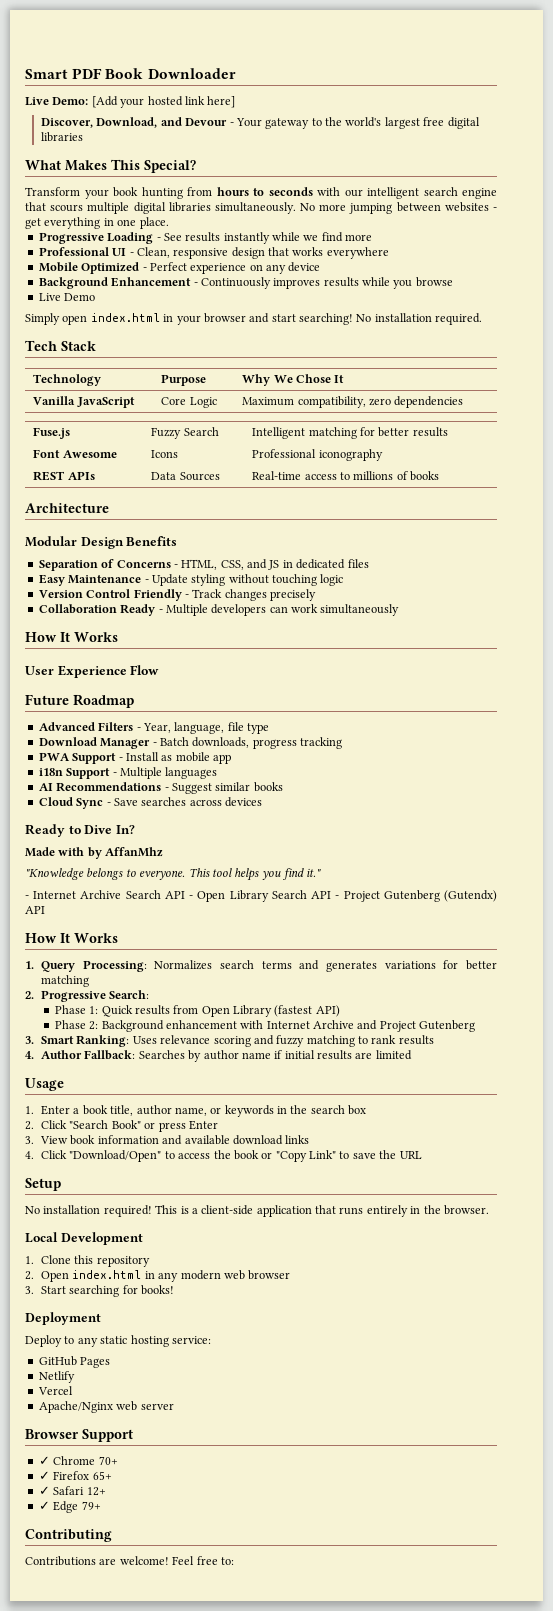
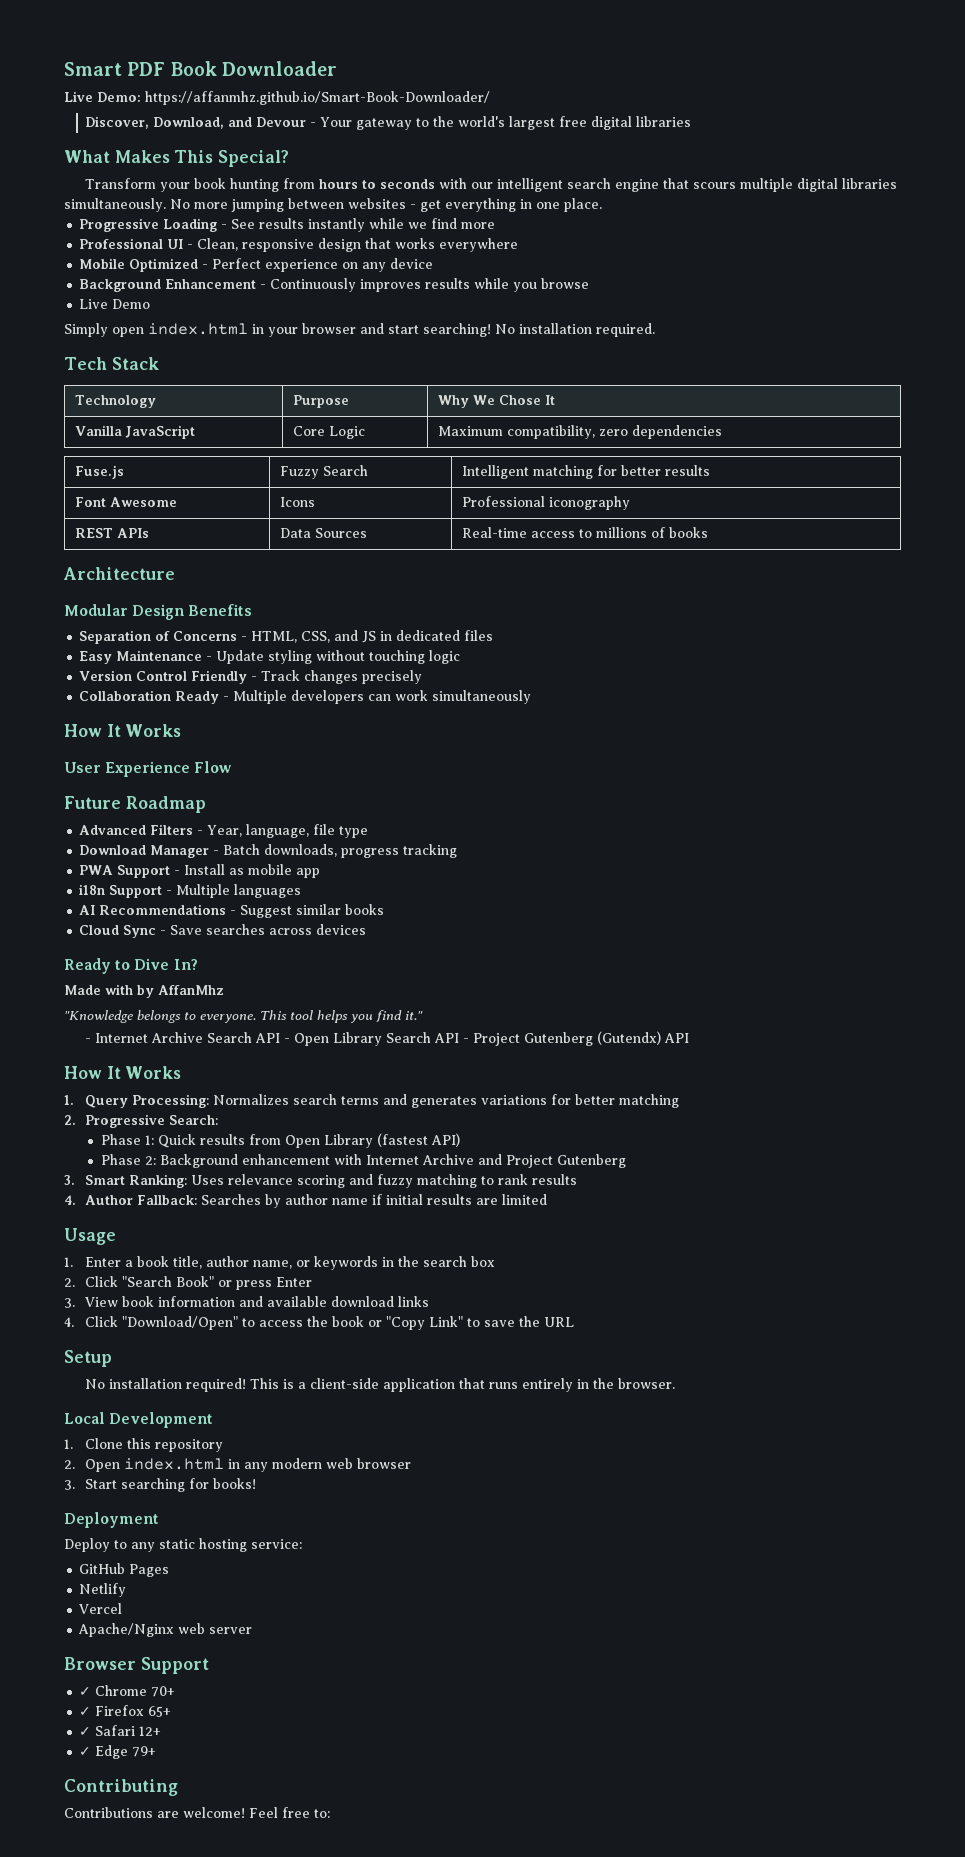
- Live Demo: [Add your hosted link here]
+ Live Demo: https://affanmhz.github.io/Smart-Book-Downloader/

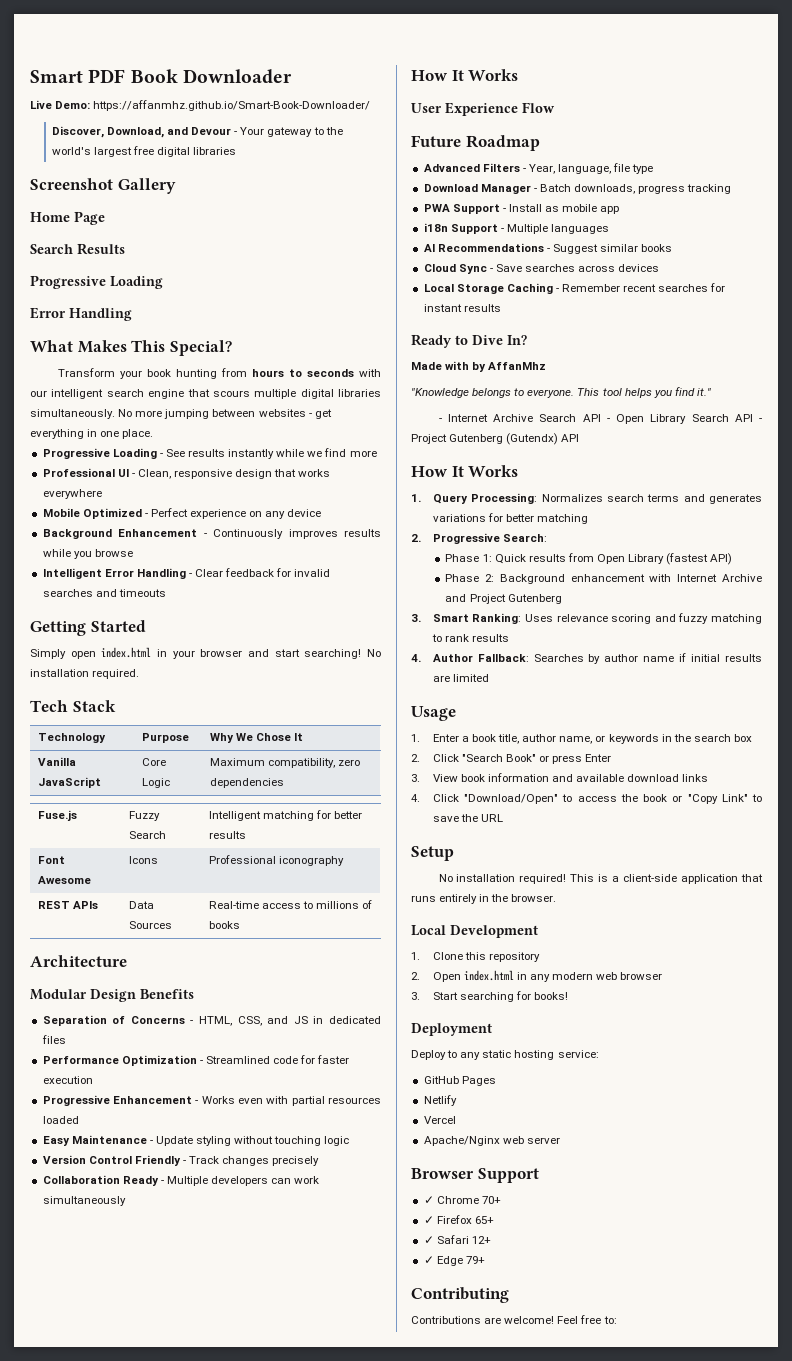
+ Screenshot Gallery
+ Home Page
+ Search Results
+ Progressive Loading
+ Error Handling
- Live Demo
+ Intelligent Error Handling - Clear feedback for invalid searches and timeouts
+ Getting Started
+ Performance Optimization - Streamlined code for faster execution
+ Progressive Enhancement - Works even with partial resources loaded
+ Local Storage Caching - Remember recent searches for instant results

